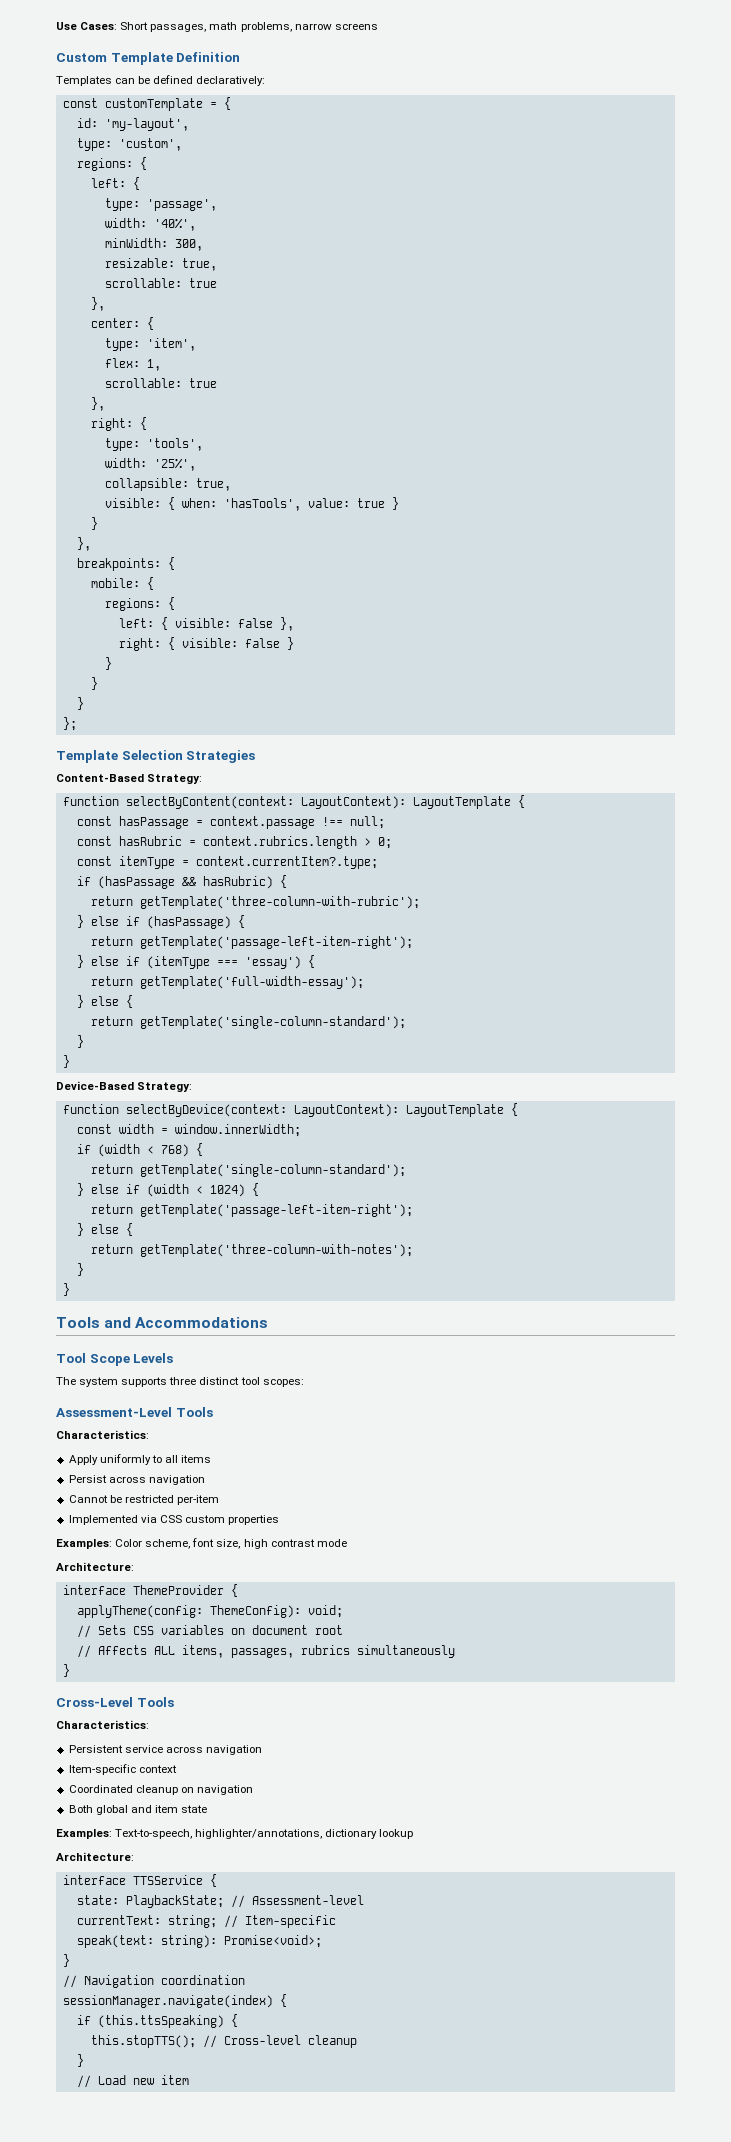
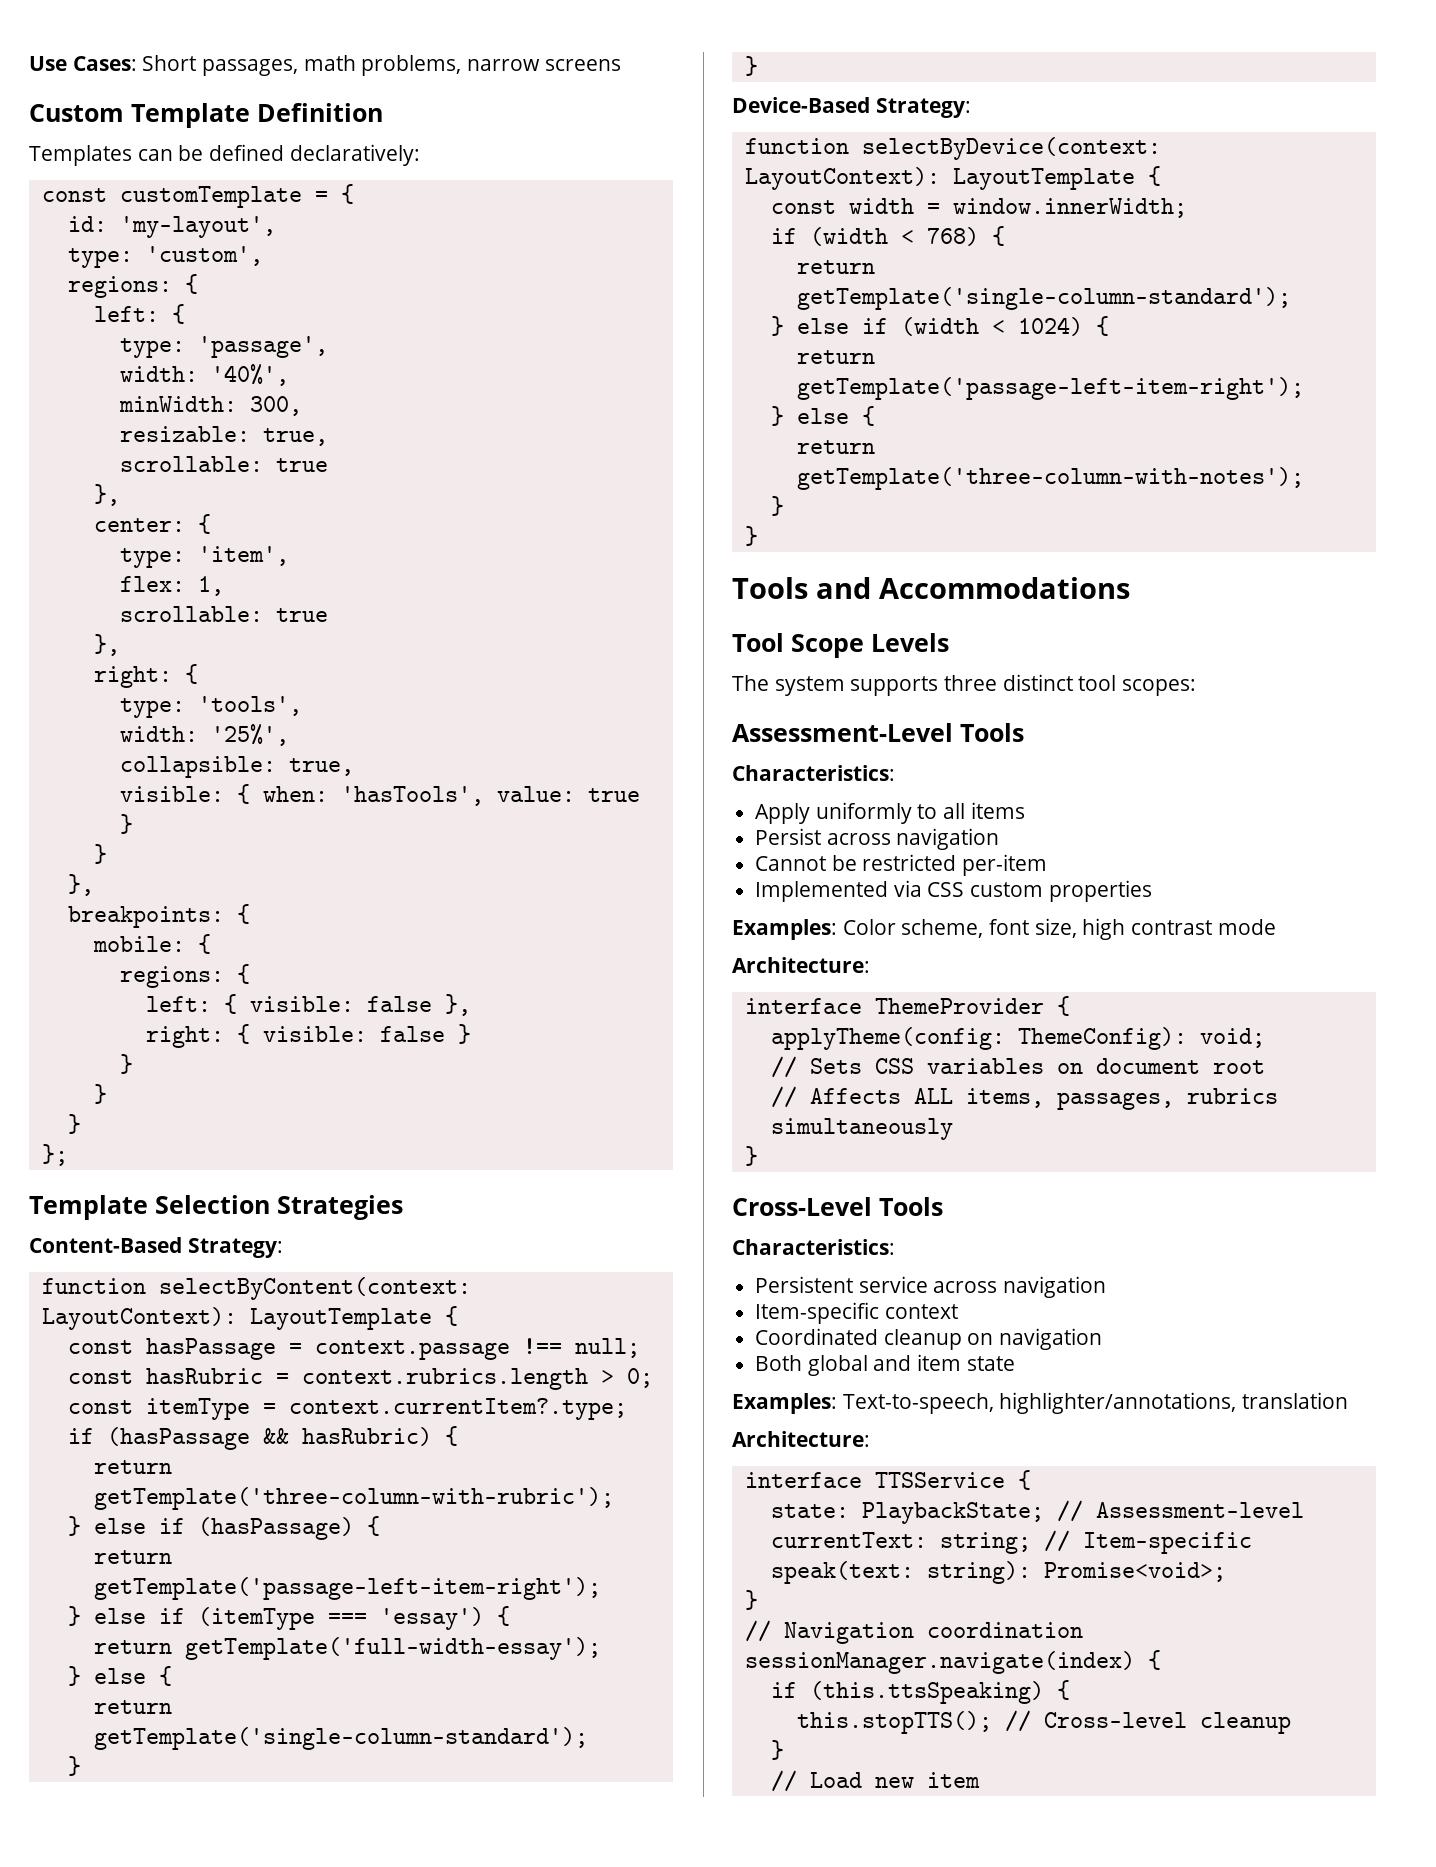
- Examples: Text-to-speech, highlighter/annotations, dictionary lookup
+ Examples: Text-to-speech, highlighter/annotations, translation

